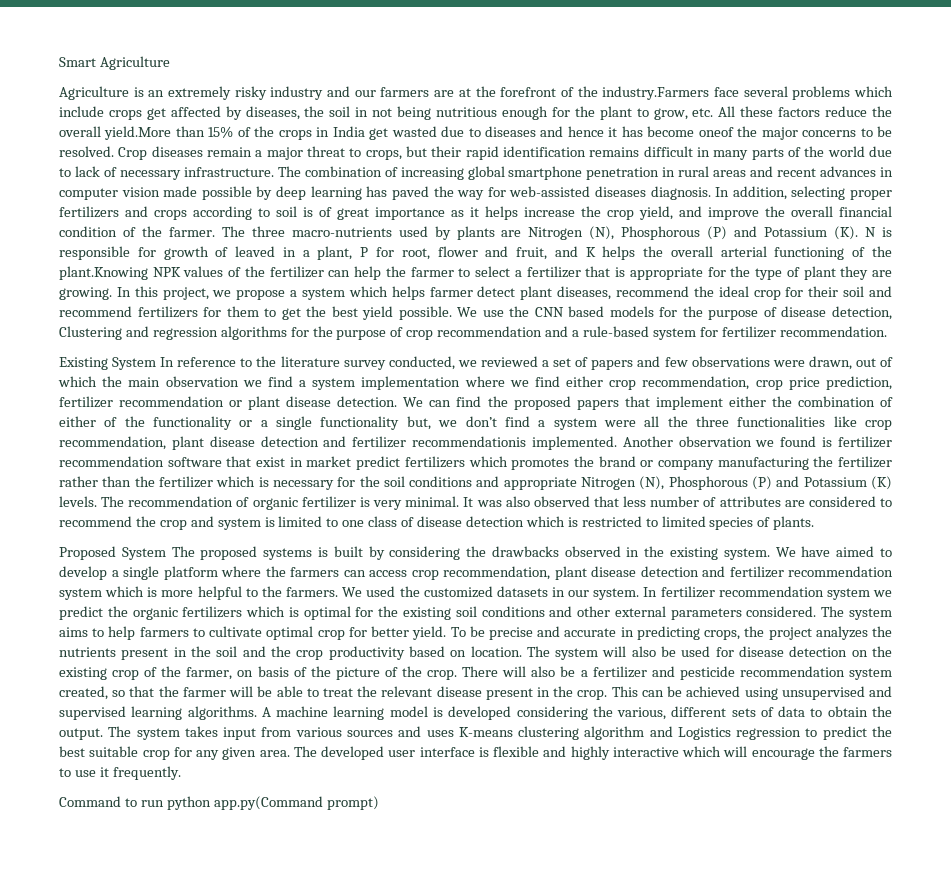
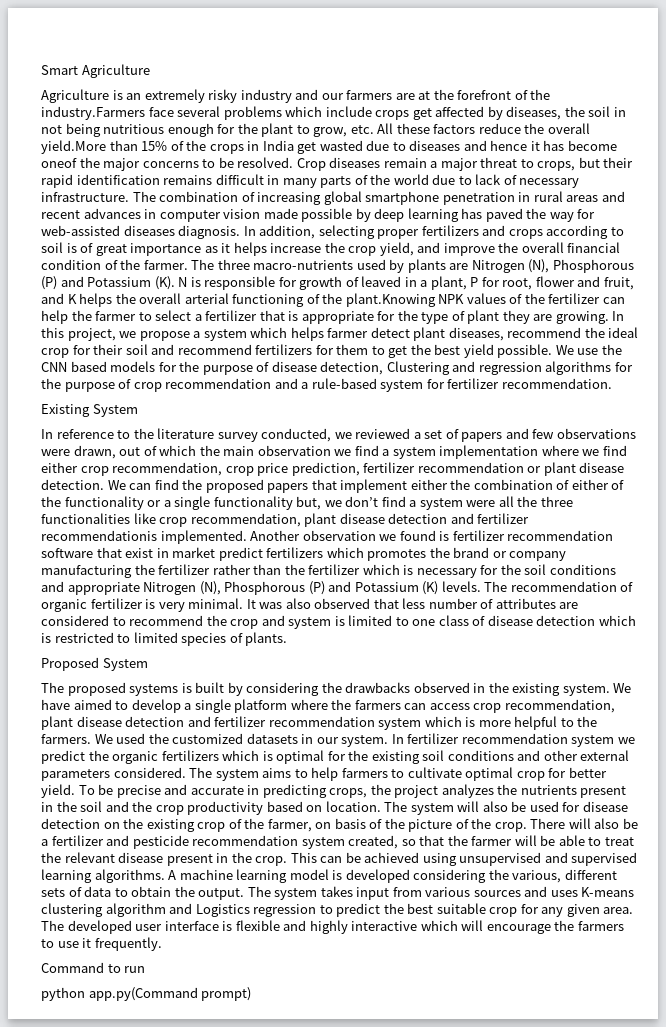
- Existing System In reference to the literature survey conducted, we reviewed a set of papers and few observations were drawn, out of which the main observation we find a system implementation where we find either crop recommendation, crop price prediction, fertilizer recommendation or plant disease detection.
+ Existing System
+ In reference to the literature survey conducted, we reviewed a set of papers and few observations were drawn, out of which the main observation we find a system implementation where we find either crop recommendation, crop price prediction, fertilizer recommendation or plant disease detection.
- Proposed System The proposed systems is built by considering the drawbacks observed in the existing system.
+ Proposed System
+ The proposed systems is built by considering the drawbacks observed in the existing system.
- Command to run python app.py(Command prompt)
+ Command to run
+ python app.py(Command prompt)

